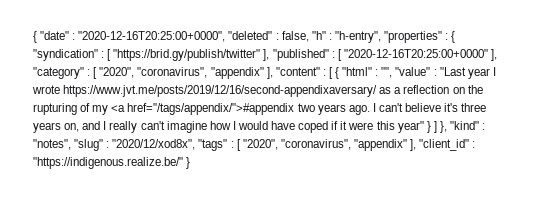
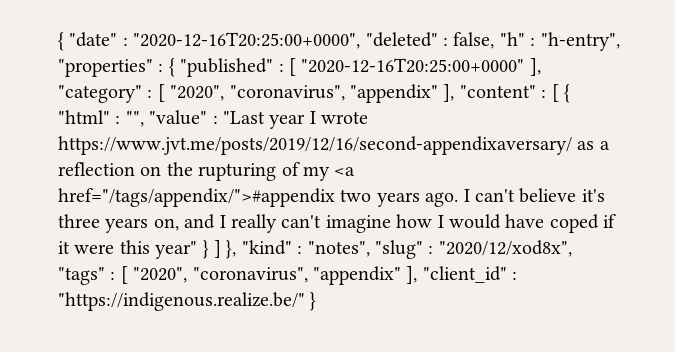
- { "date" : "2020-12-16T20:25:00+0000", "deleted" : false, "h" : "h-entry", "properties" : { "syndication" : [ "https://brid.gy/publish/twitter" ], "published" : [ "2020-12-16T20:25:00+0000" ], "category" : [ "2020", "coronavirus", "appendix" ], "content" : [ { "html" : "", "value" : "Last year I wrote https://www.jvt.me/posts/2019/12/16/second-appendixaversary/ as a reflection on the rupturing of my <a href="/tags/appendix/">#appendix two years ago.
+ { "date" : "2020-12-16T20:25:00+0000", "deleted" : false, "h" : "h-entry", "properties" : { "published" : [ "2020-12-16T20:25:00+0000" ], "category" : [ "2020", "coronavirus", "appendix" ], "content" : [ { "html" : "", "value" : "Last year I wrote https://www.jvt.me/posts/2019/12/16/second-appendixaversary/ as a reflection on the rupturing of my <a href="/tags/appendix/">#appendix two years ago.

